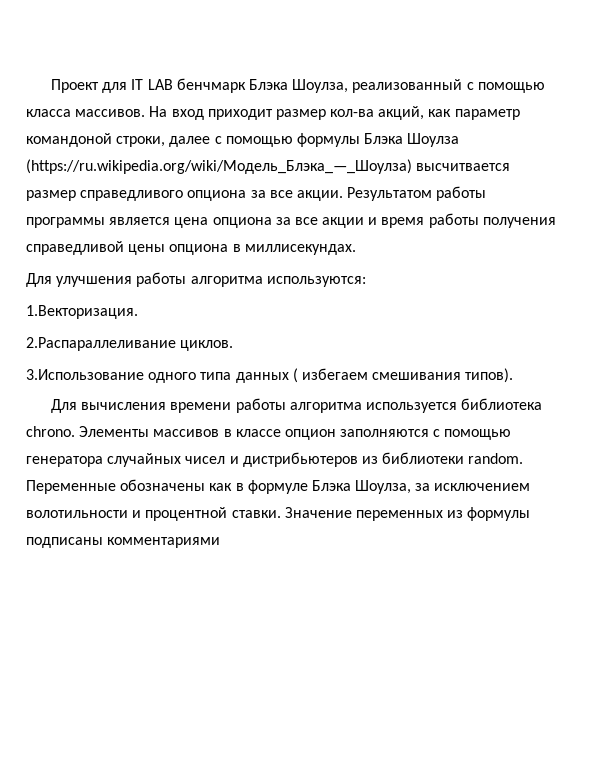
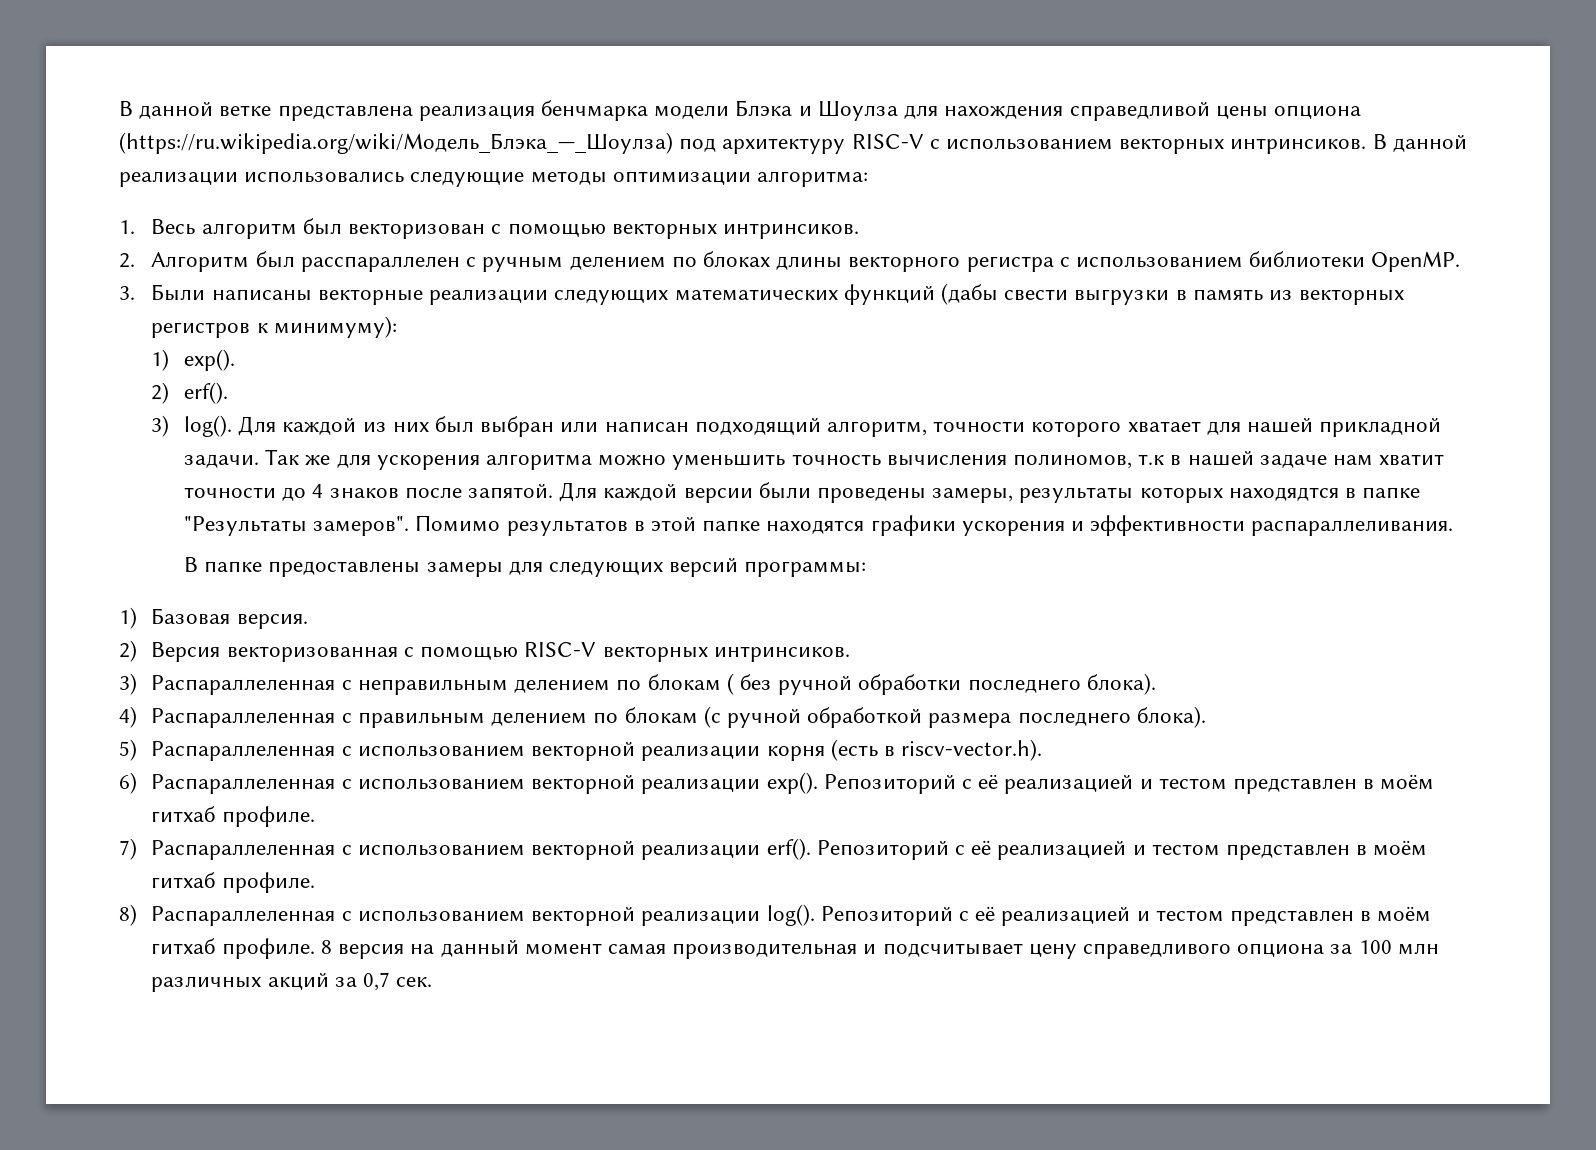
- Проект для IT LAB бенчмарк Блэка Шоулза, реализованный с помощью класса массивов. На вход приходит размер кол-ва акций, как параметр командоной строки, далее с помощью формулы Блэка Шоулза (https://ru.wikipedia.org/wiki/Модель_Блэка_—_Шоулза) высчитвается размер справедливого опциона за все акции. Результатом работы программы является цена опциона за все акции и время работы получения справедливой цены опциона в миллисекундах.
- Для улучшения работы алгоритма используются:
- 1.Векторизация.
- 2.Распараллеливание циклов.
- 3.Использование одного типа данных ( избегаем смешивания типов).
- Для вычисления времени работы алгоритма используется библиотека chrono. Элементы массивов в классе опцион заполняются с помощью генератора случайных чисел и дистрибьютеров из библиотеки random. Переменные обозначены как в формуле Блэка Шоулза, за исключением волотильности и процентной ставки. Значение переменных из формулы подписаны комментариями
+ В данной ветке представлена реализация бенчмарка модели Блэка и Шоулза для нахождения справедливой цены опциона (https://ru.wikipedia.org/wiki/Модель_Блэка_—_Шоулза) под архитектуру RISC-V с использованием векторных интринсиков. В данной реализации использовались следующие методы оптимизации алгоритма:
+ 1. Весь алгоритм был векторизован с помощью векторных интринсиков.
+ 2. Алгоритм был расспараллелен с ручным делением по блоках длины векторного регистра с использованием библиотеки OpenMP.
+ 3. Были написаны векторные реализации следующих математических функций (дабы свести выгрузки в память из векторных регистров к минимуму):
+ 1) exp().
+ 2) erf().
+ 3) log(). Для каждой из них был выбран или написан подходящий алгоритм, точности которого хватает для нашей прикладной задачи. Так же для ускорения алгоритма можно уменьшить точность вычисления полиномов, т.к в нашей задаче нам хватит точности до 4 знаков после запятой. Для каждой версии были проведены замеры, результаты которых находядтся в папке "Результаты замеров". Помимо результатов в этой папке находятся графики ускорения и эффективности распараллеливания.
+ В папке предоставлены замеры для следующих версий программы:
+ 1) Базовая версия.
+ 2) Версия векторизованная с помощью RISC-V векторных интринсиков.
+ 3) Распараллеленная с неправильным делением по блокам ( без ручной обработки последнего блока).
+ 4) Распараллеленная с правильным делением по блокам (с ручной обработкой размера последнего блока).
+ 5) Распараллеленная с использованием векторной реализации корня (есть в riscv-vector.h).
+ 6) Распараллеленная с использованием векторной реализации exp(). Репозиторий с её реализацией и тестом представлен в моём гитхаб профиле.
+ 7) Распараллеленная с использованием векторной реализации erf(). Репозиторий с её реализацией и тестом представлен в моём гитхаб профиле.
+ 8) Распараллеленная с использованием векторной реализации log(). Репозиторий с её реализацией и тестом представлен в моём гитхаб профиле. 8 версия на данный момент самая производительная и подсчитывает цену справедливого опциона за 100 млн различных акций за 0,7 сек.

